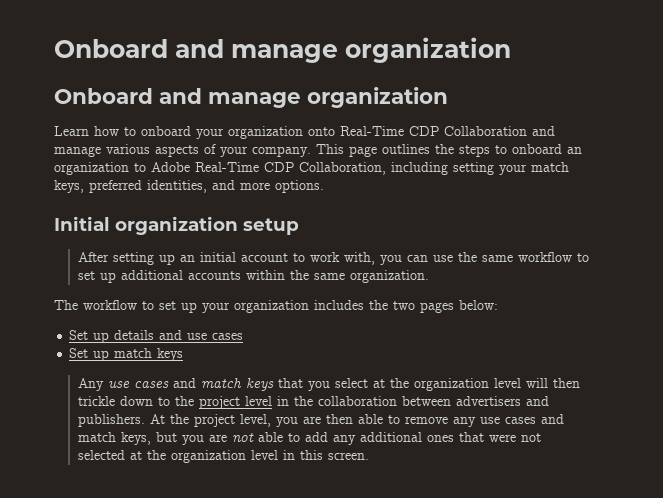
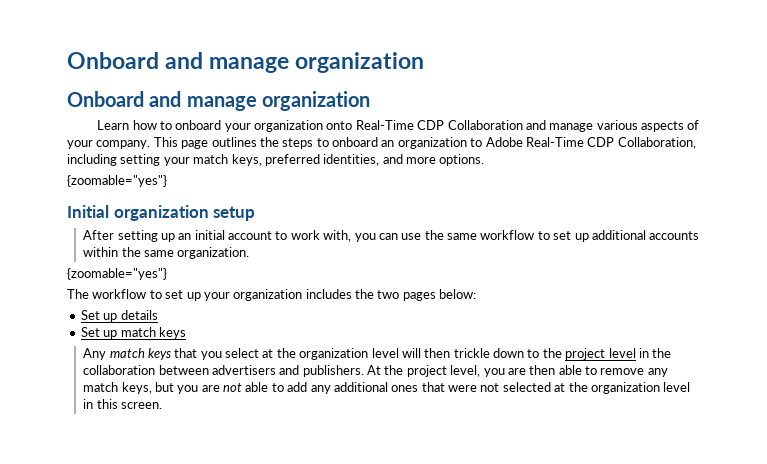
  This page outlines the steps to onboard an organization to Adobe Real-Time CDP Collaboration, including setting your match keys, preferred identities, and more options.
+ {zoomable="yes"}
  After setting up an initial account to work with, you can use the same workflow to set up additional accounts within the same organization.
+ {zoomable="yes"}
- Set up details and use cases
+ Set up details
- Any use cases and match keys that you select at the organization level will then trickle down to the project level in the collaboration between advertisers and publishers.
+ Any match keys that you select at the organization level will then trickle down to the project level in the collaboration between advertisers and publishers.
- At the project level, you are then able to remove any use cases and match keys, but you are not able to add any additional ones that were not selected at the organization level in this screen.
+ At the project level, you are then able to remove any match keys, but you are not able to add any additional ones that were not selected at the organization level in this screen.

